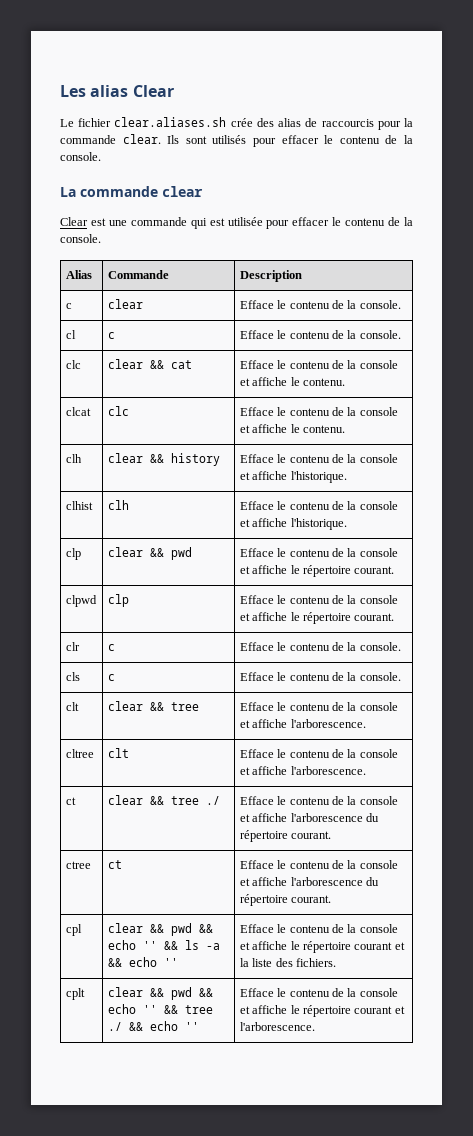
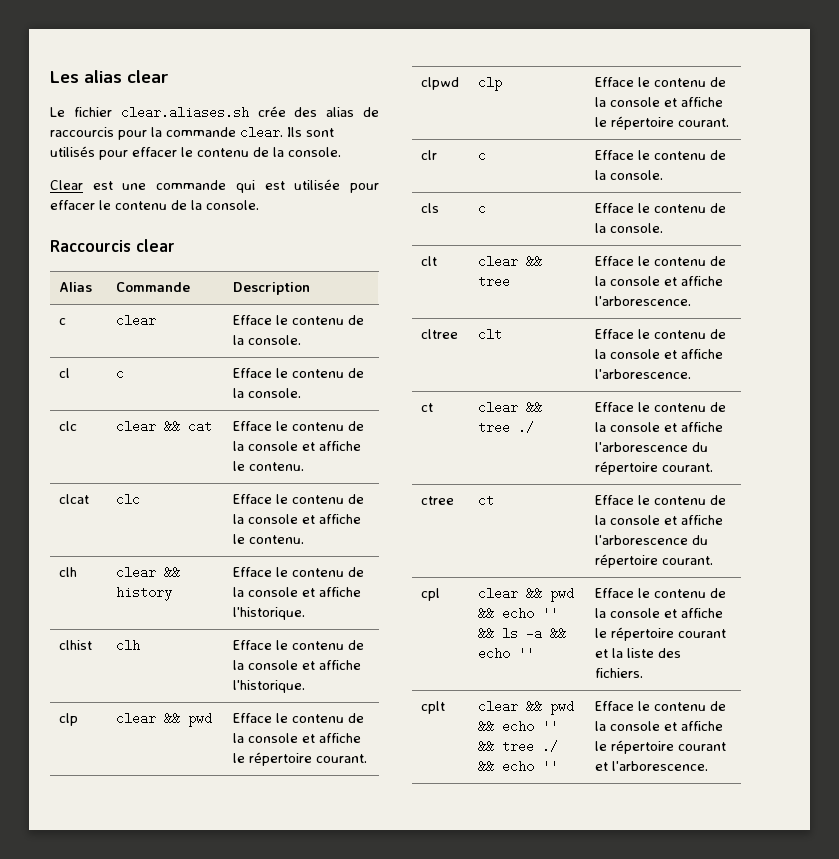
- Les alias Clear
+ Les alias clear
- La commande clear
+ Raccourcis clear

